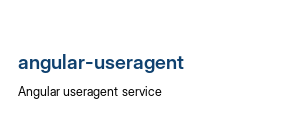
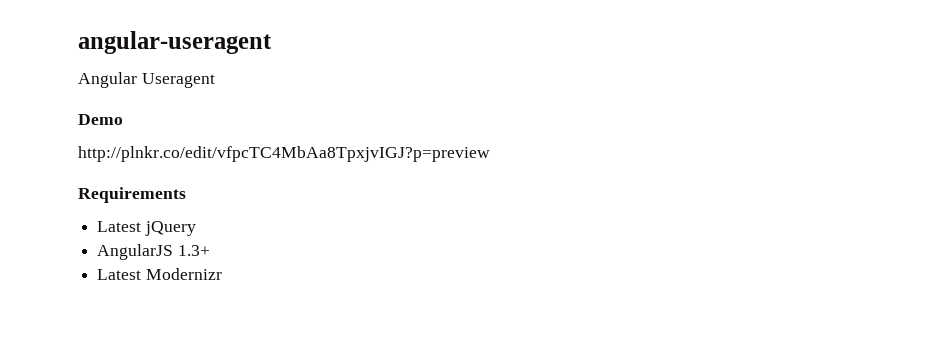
- Angular useragent service
+ Angular Useragent
+ Demo
+ http://plnkr.co/edit/vfpcTC4MbAa8TpxjvIGJ?p=preview
+ Requirements
+ Latest jQuery
+ AngularJS 1.3+
+ Latest Modernizr

